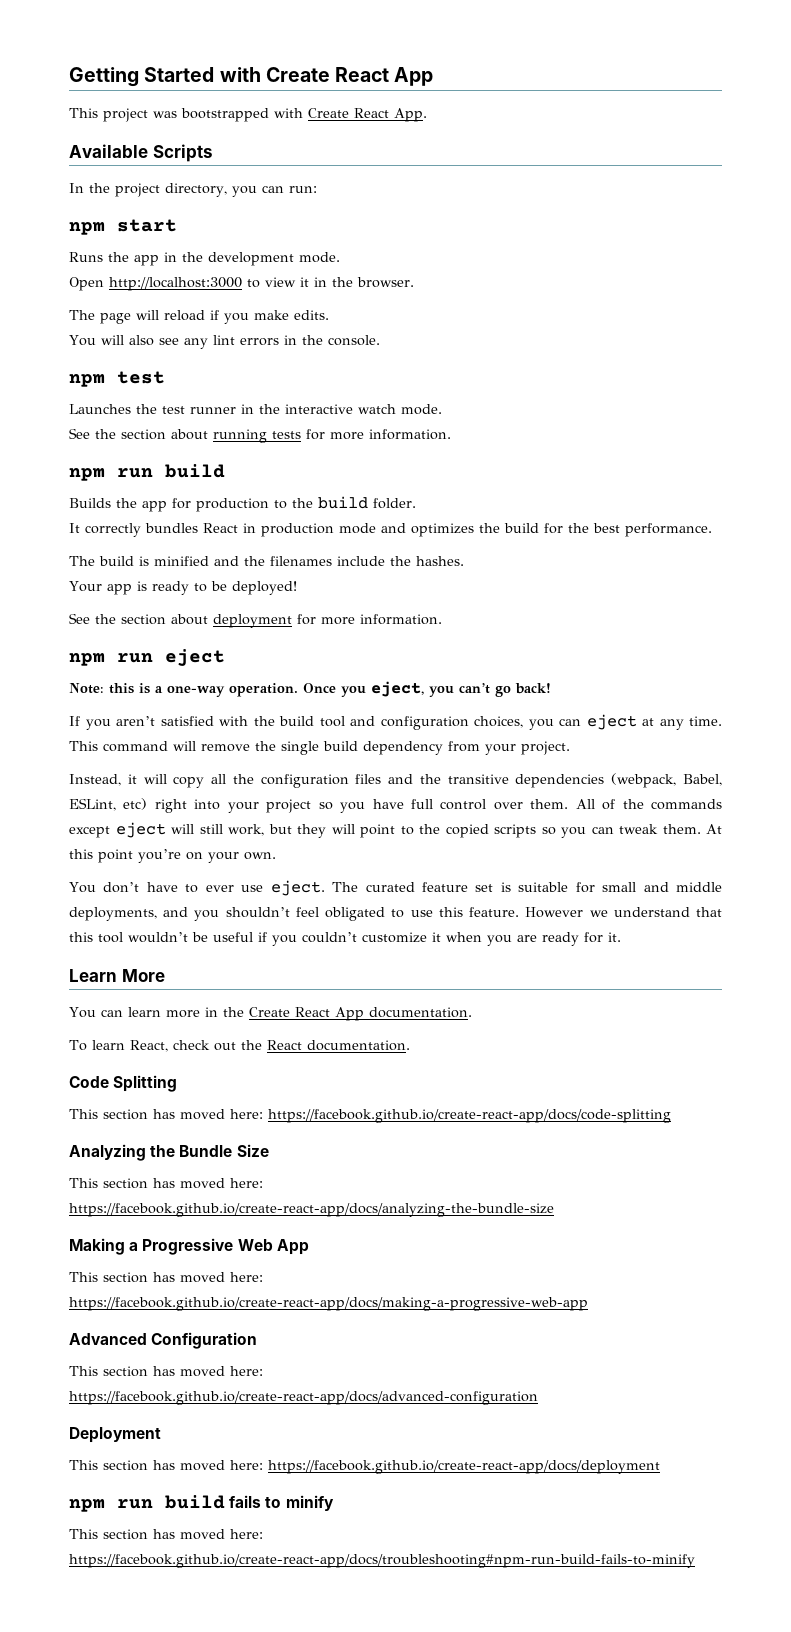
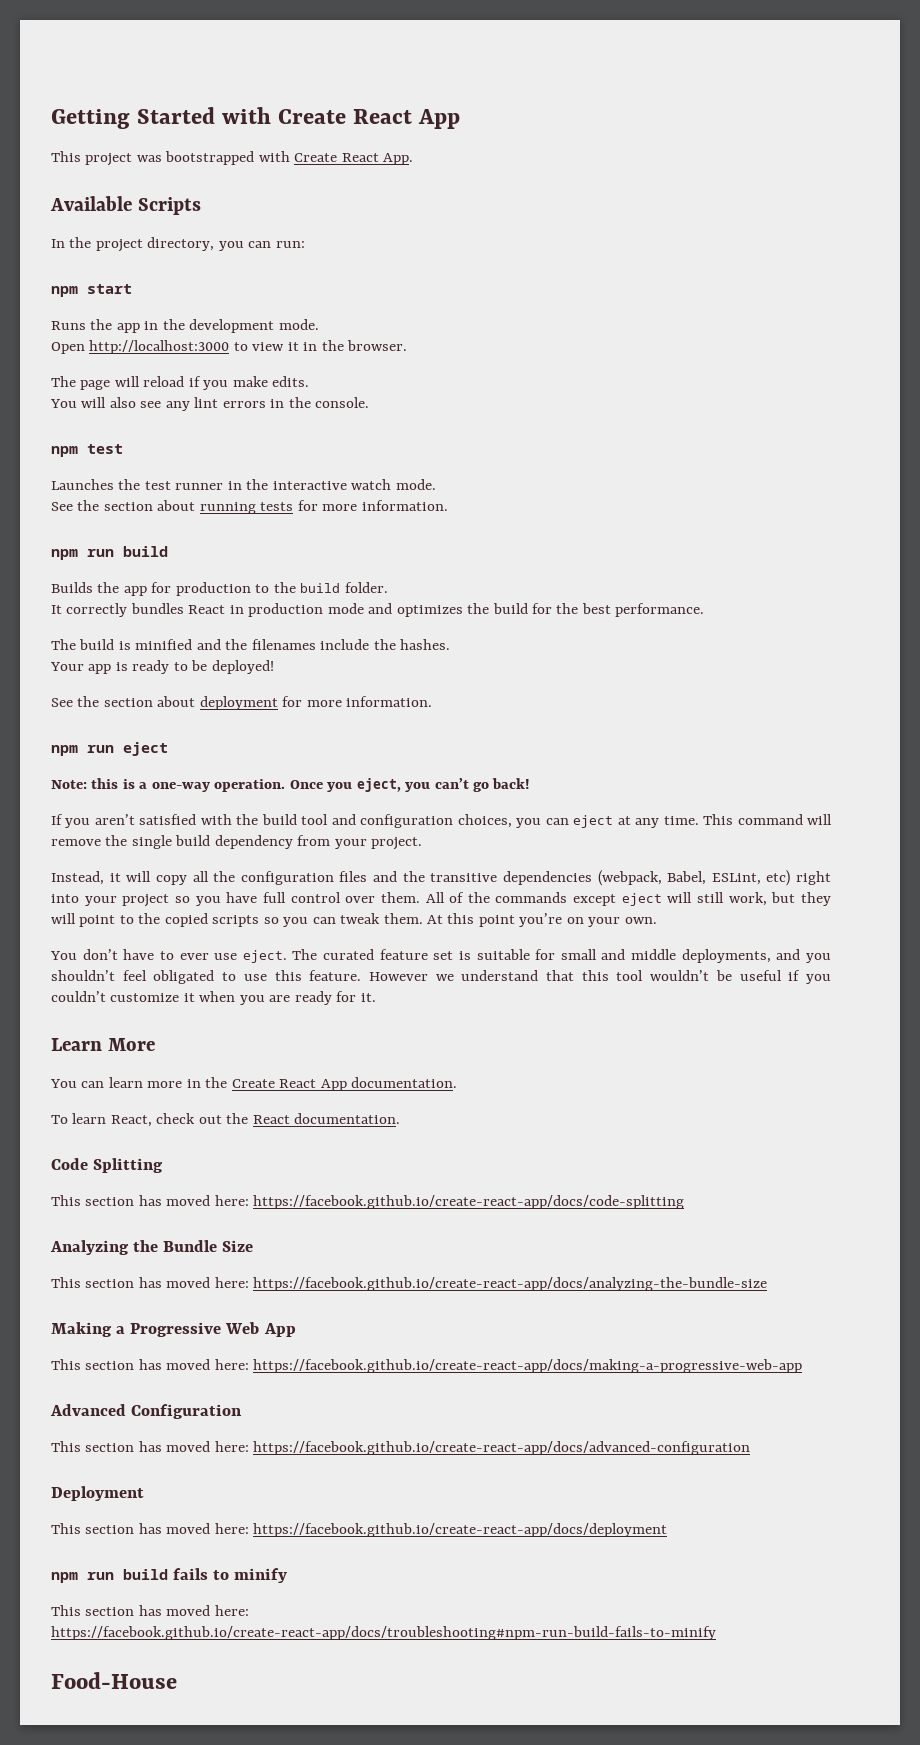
+ Food-House

